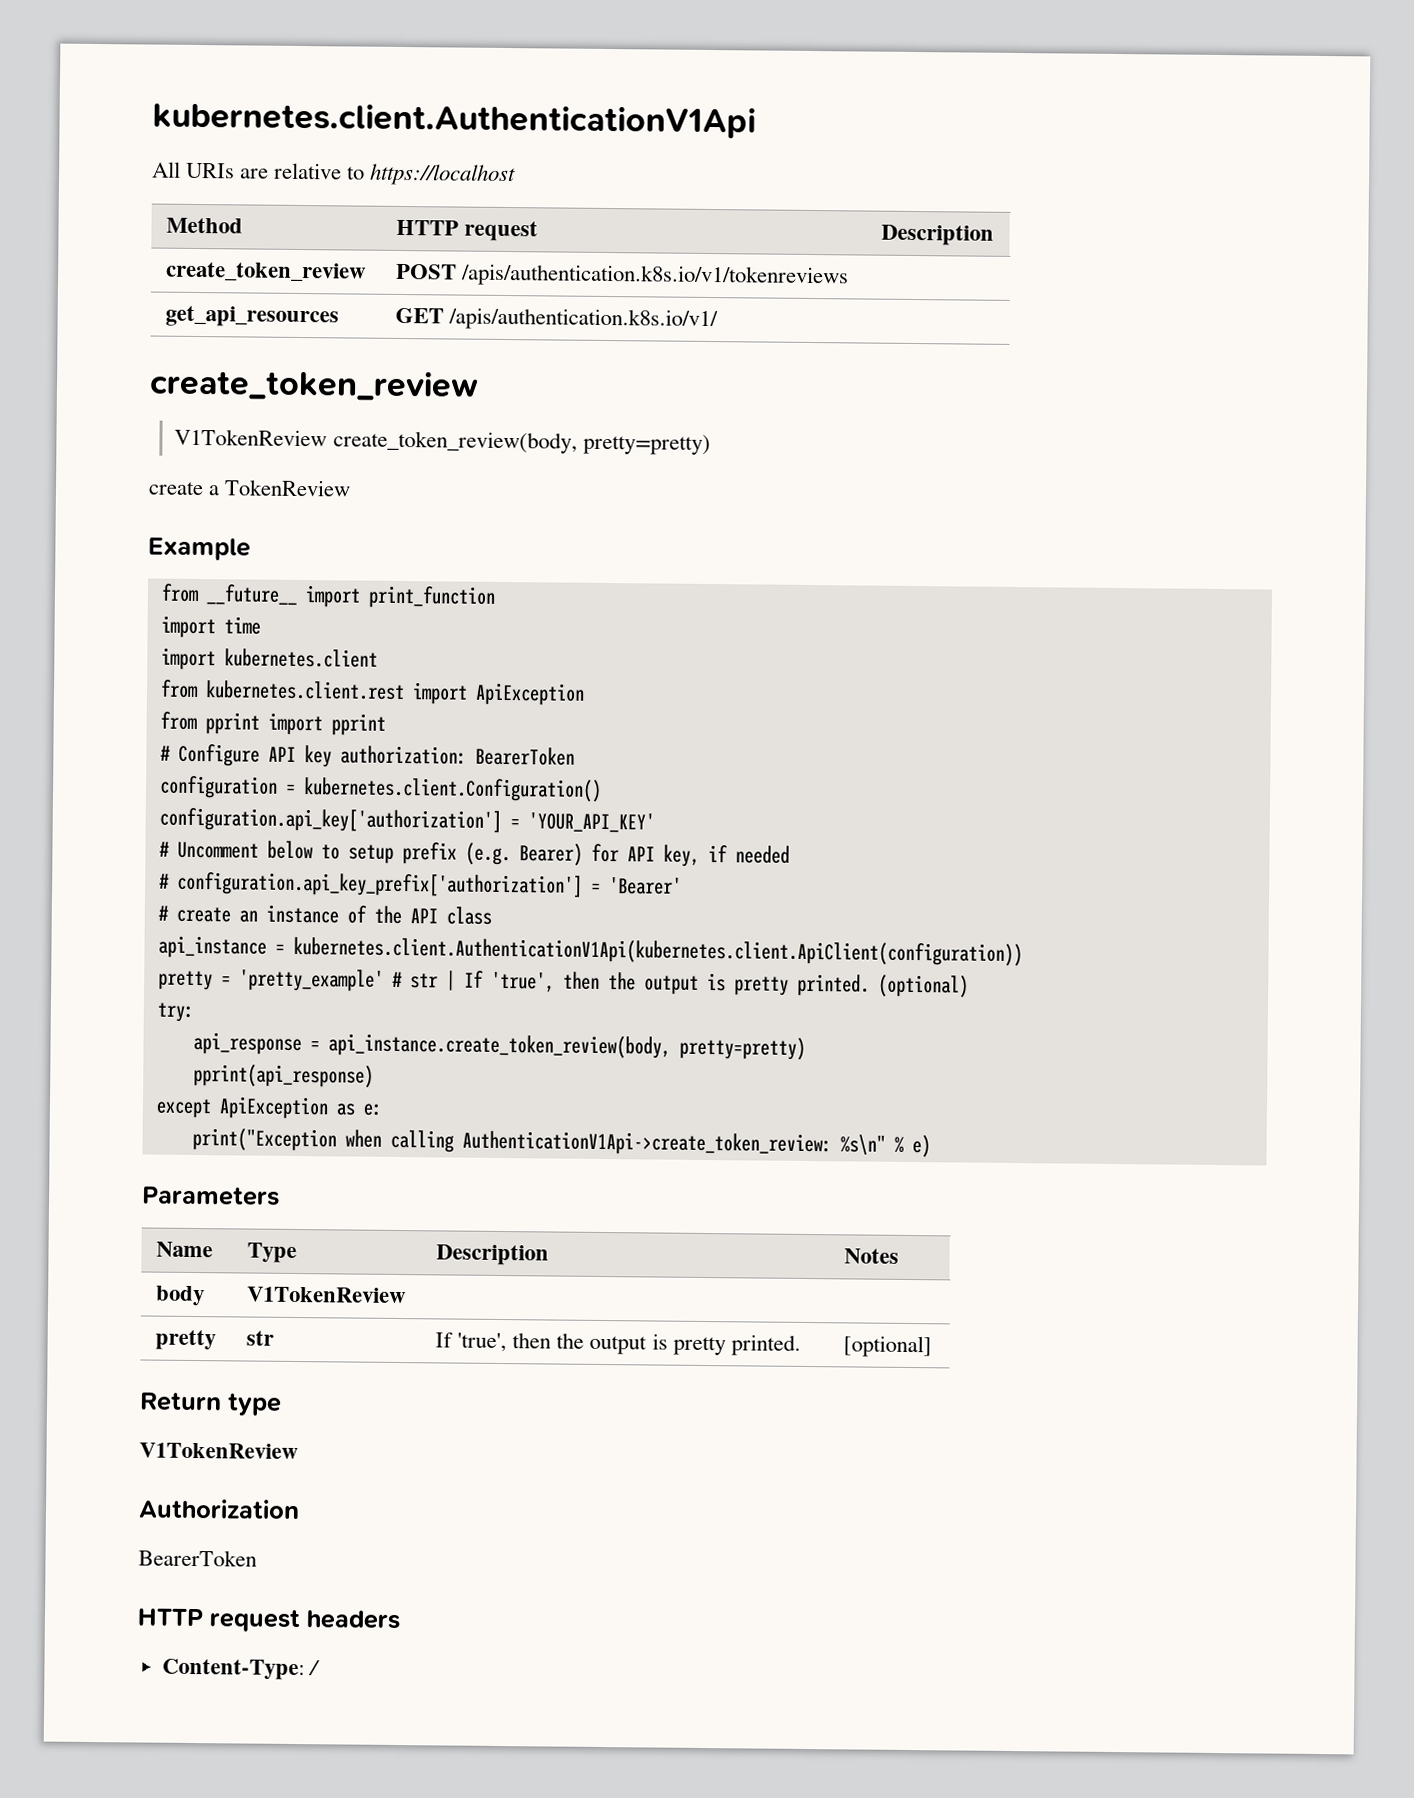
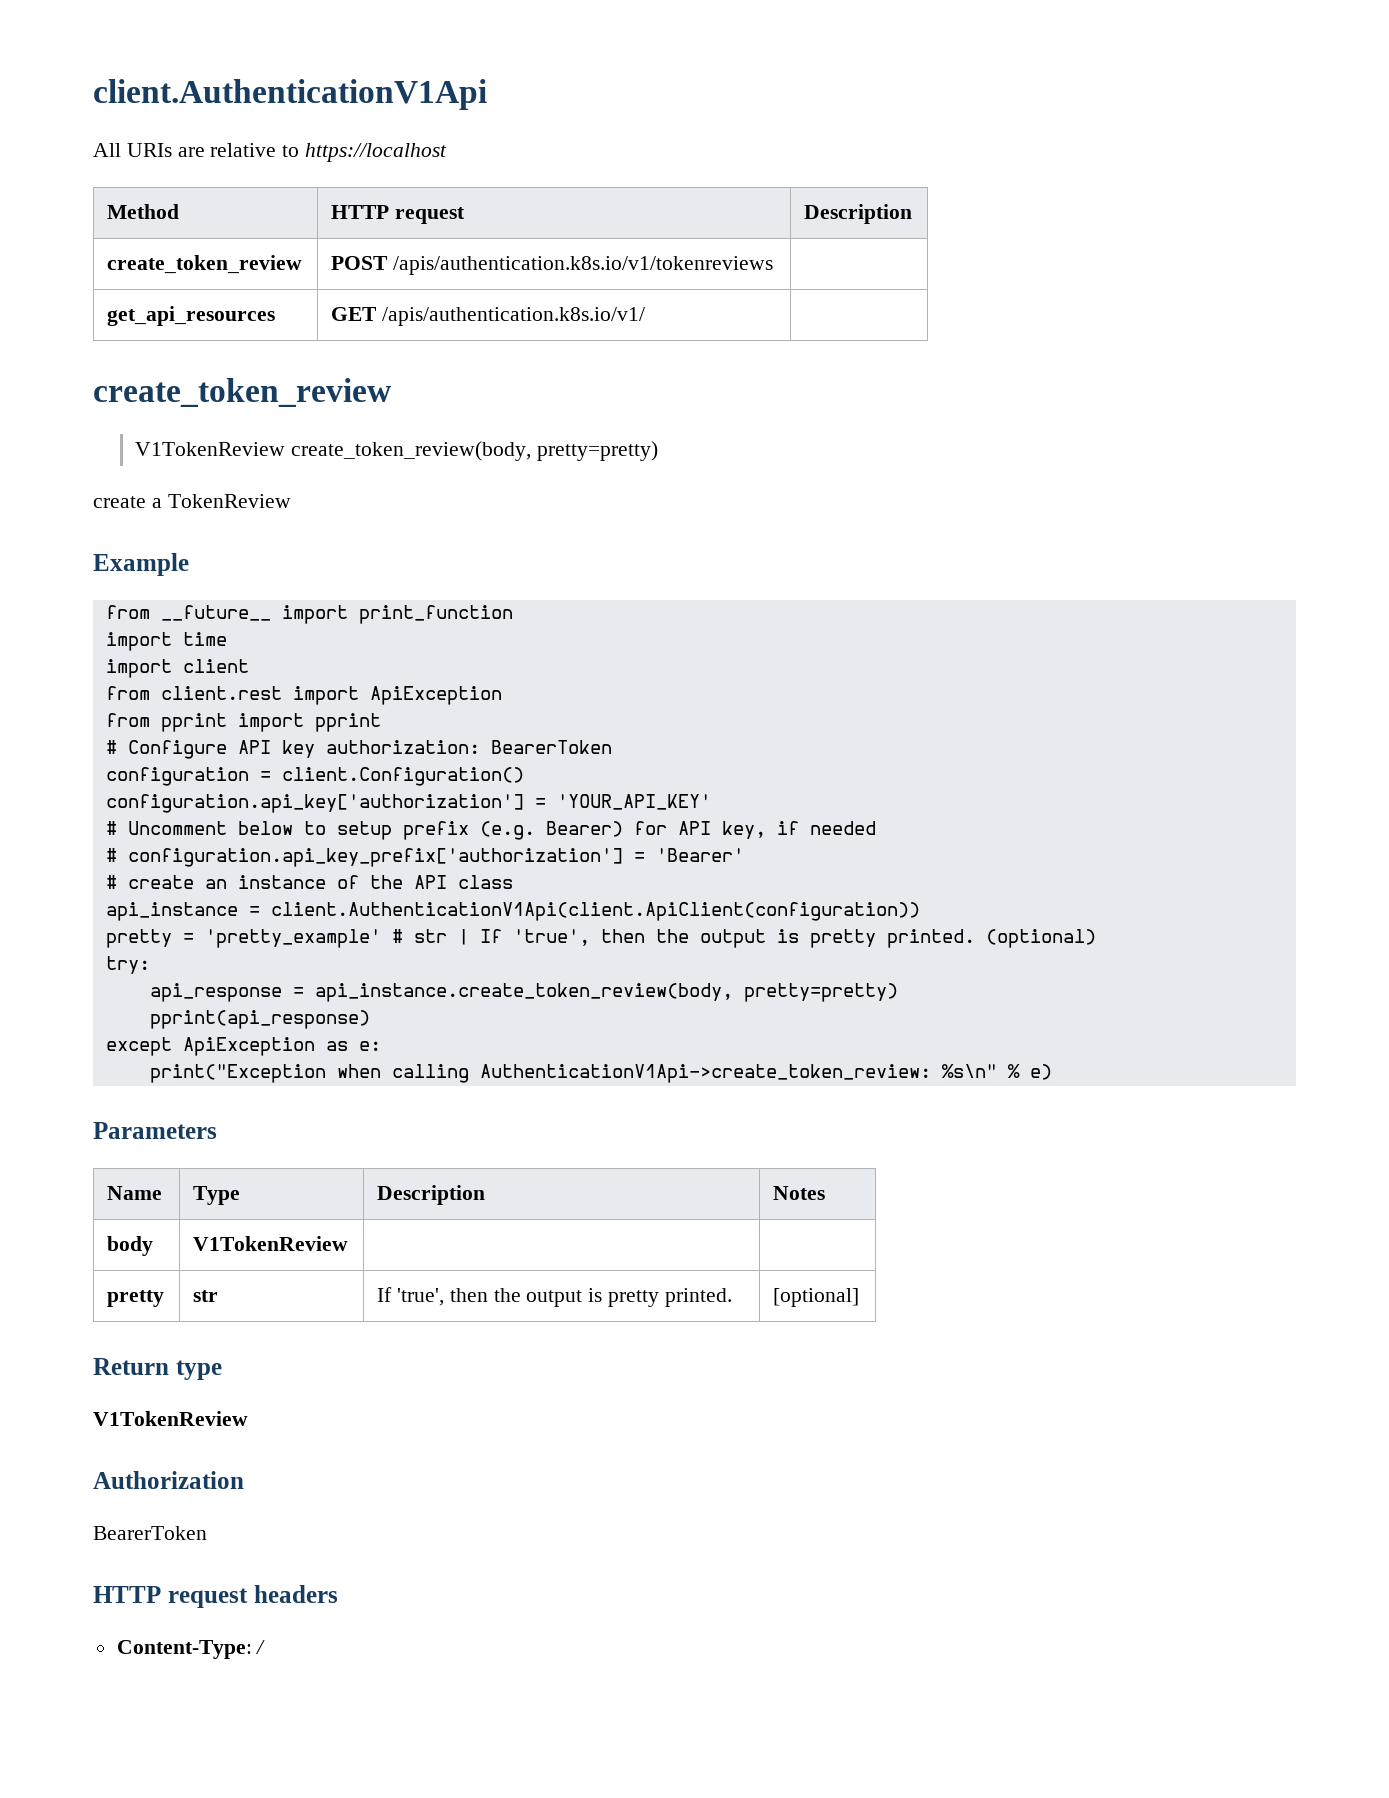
- kubernetes.client.AuthenticationV1Api
+ client.AuthenticationV1Api
- import kubernetes.client
- from kubernetes.client.rest import ApiException
+ import client
+ from client.rest import ApiException
- configuration = kubernetes.client.Configuration()
+ configuration = client.Configuration()
- api_instance = kubernetes.client.AuthenticationV1Api(kubernetes.client.ApiClient(configuration))
+ api_instance = client.AuthenticationV1Api(client.ApiClient(configuration))

